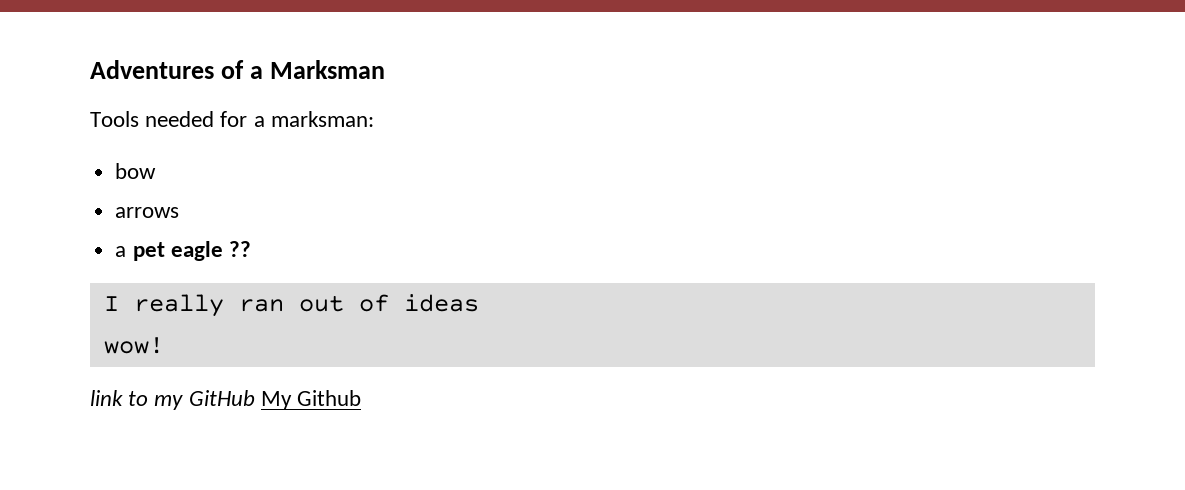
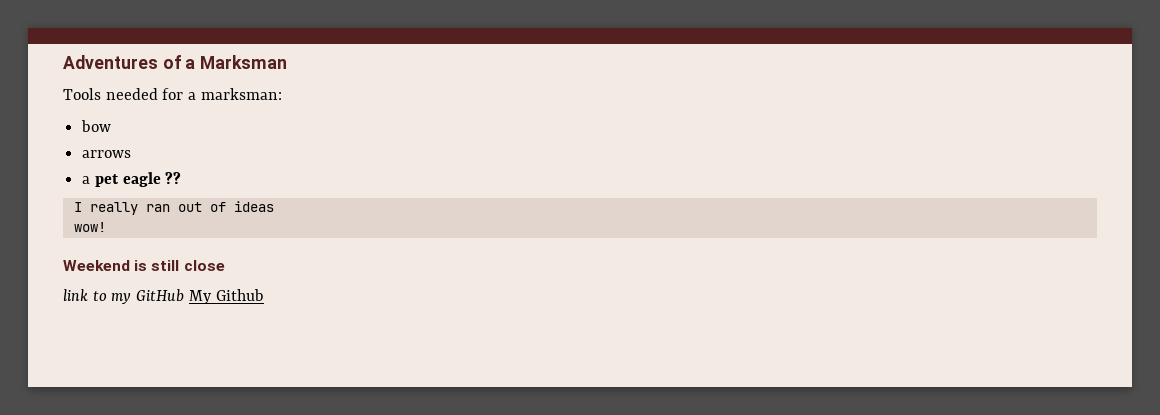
+ Weekend is still close

